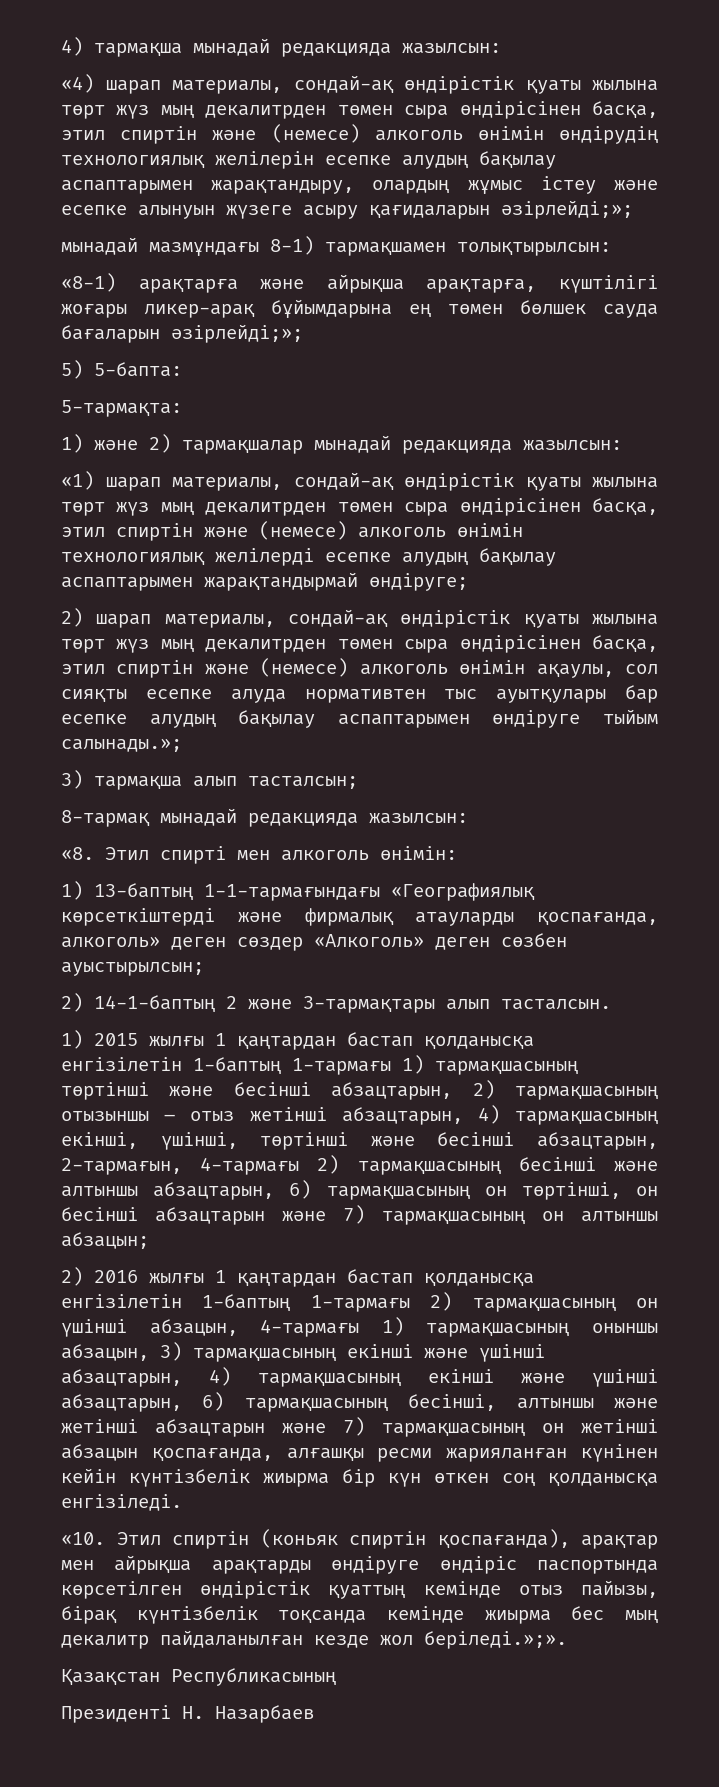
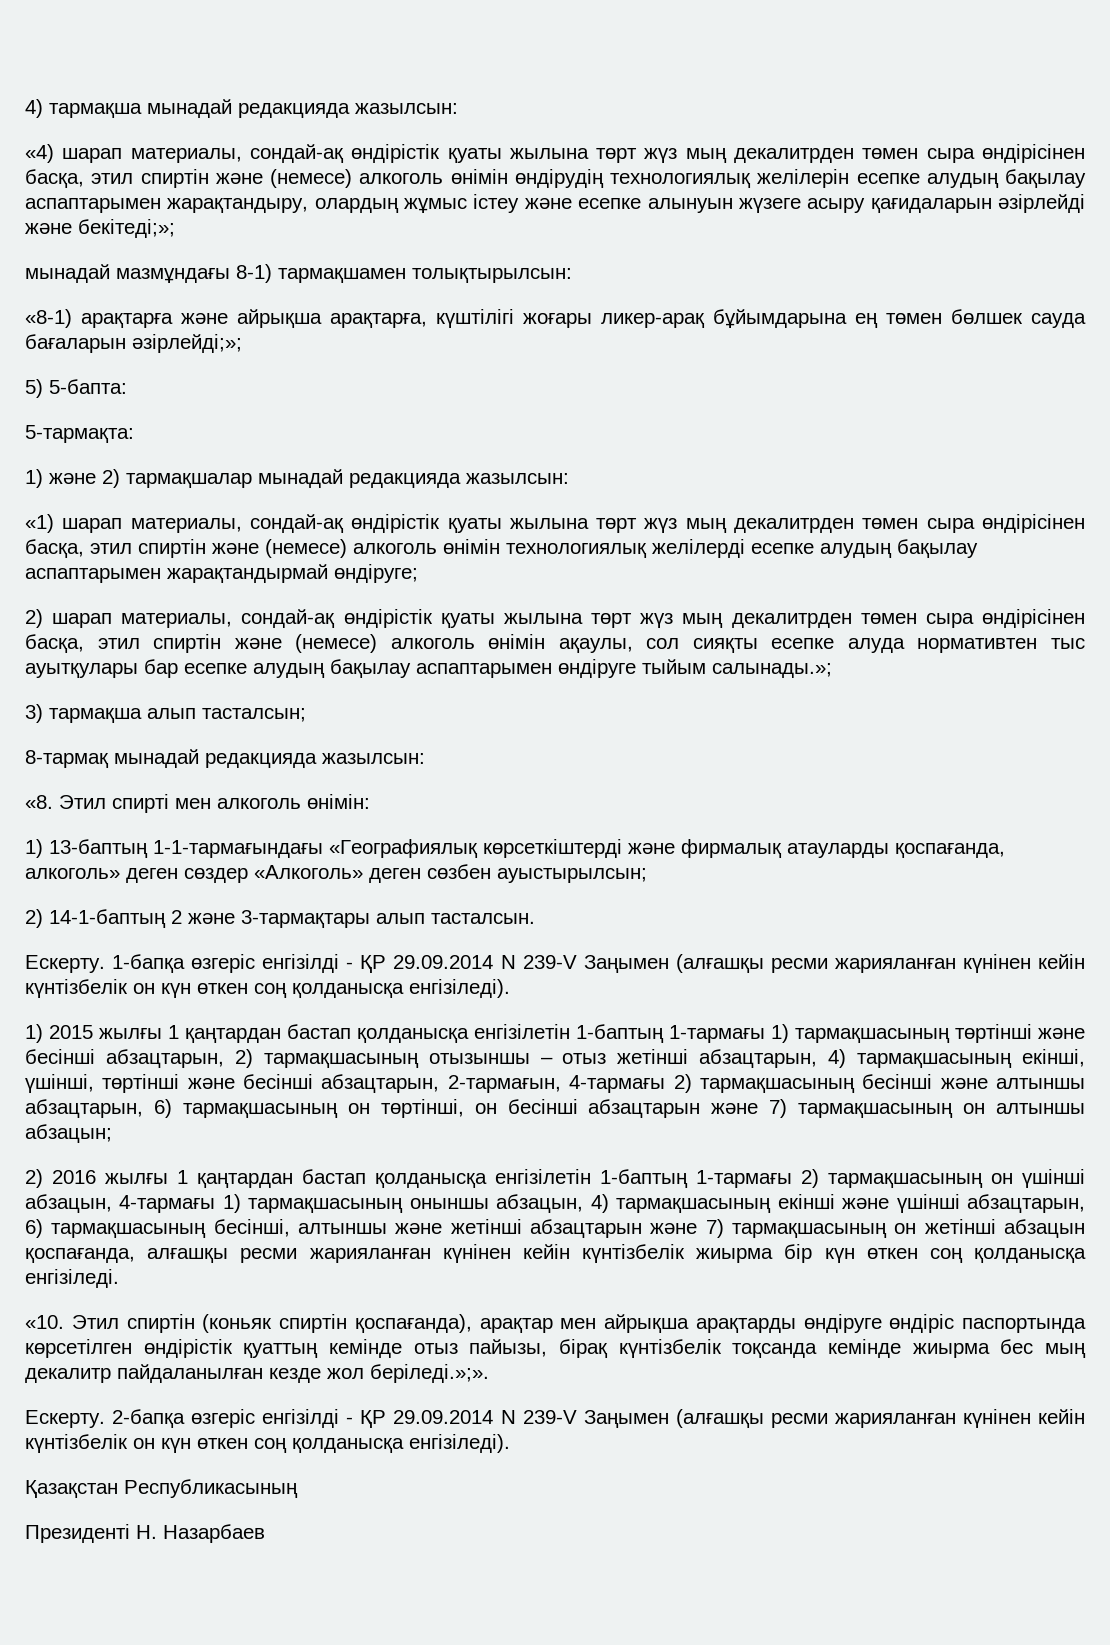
- «4) шарап материалы, сондай-ақ өндiрiстiк қуаты жылына төрт жүз мың декалитрден төмен сыра өндiрiсiнен басқа, этил спиртiн және (немесе) алкоголь өнiмiн өндiрудiң технологиялық желiлерiн есепке алудың бақылау аспаптарымен жарақтандыру, олардың жұмыс iстеу және есепке алынуын жүзеге асыру қағидаларын әзірлейді;»;
+ «4) шарап материалы, сондай-ақ өндiрiстiк қуаты жылына төрт жүз мың декалитрден төмен сыра өндiрiсiнен басқа, этил спиртiн және (немесе) алкоголь өнiмiн өндiрудiң технологиялық желiлерiн есепке алудың бақылау аспаптарымен жарақтандыру, олардың жұмыс iстеу және есепке алынуын жүзеге асыру қағидаларын әзірлейді және бекiтедi;»;
+ Ескерту. 1-бапқа өзгеріс енгізілді - ҚР 29.09.2014 N 239-V Заңымен (алғашқы ресми жарияланған күнінен кейiн күнтiзбелiк он күн өткен соң қолданысқа енгiзiледi).
- 2) 2016 жылғы 1 қаңтардан бастап қолданысқа енгізілетін 1-баптың 1-тармағы 2) тармақшасының он үшінші абзацын, 4-тармағы 1) тармақшасының оныншы абзацын, 3) тармақшасының екінші және үшінші абзацтарын, 4) тармақшасының екінші және үшінші абзацтарын, 6) тармақшасының бесінші, алтыншы және жетінші абзацтарын және 7) тармақшасының он жетінші абзацын қоспағанда, алғашқы ресми жарияланған күнінен кейін күнтізбелік жиырма бір күн өткен соң қолданысқа енгізіледі.
+ 2) 2016 жылғы 1 қаңтардан бастап қолданысқа енгізілетін 1-баптың 1-тармағы 2) тармақшасының он үшінші абзацын, 4-тармағы 1) тармақшасының оныншы абзацын, 4) тармақшасының екінші және үшінші абзацтарын, 6) тармақшасының бесінші, алтыншы және жетінші абзацтарын және 7) тармақшасының он жетінші абзацын қоспағанда, алғашқы ресми жарияланған күнінен кейін күнтізбелік жиырма бір күн өткен соң қолданысқа енгізіледі.
+ Ескерту. 2-бапқа өзгеріс енгізілді - ҚР 29.09.2014 N 239-V Заңымен (алғашқы ресми жарияланған күнінен кейiн күнтiзбелiк он күн өткен соң қолданысқа енгiзiледi).

